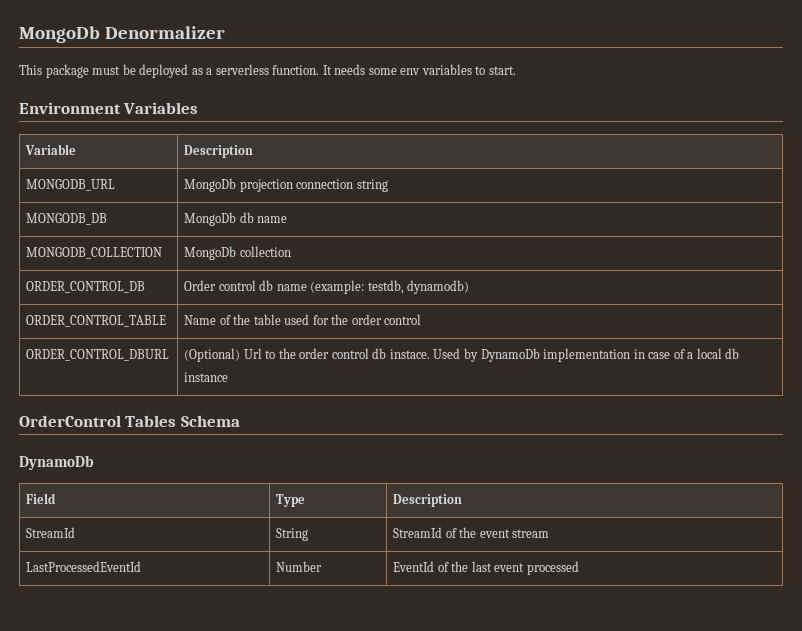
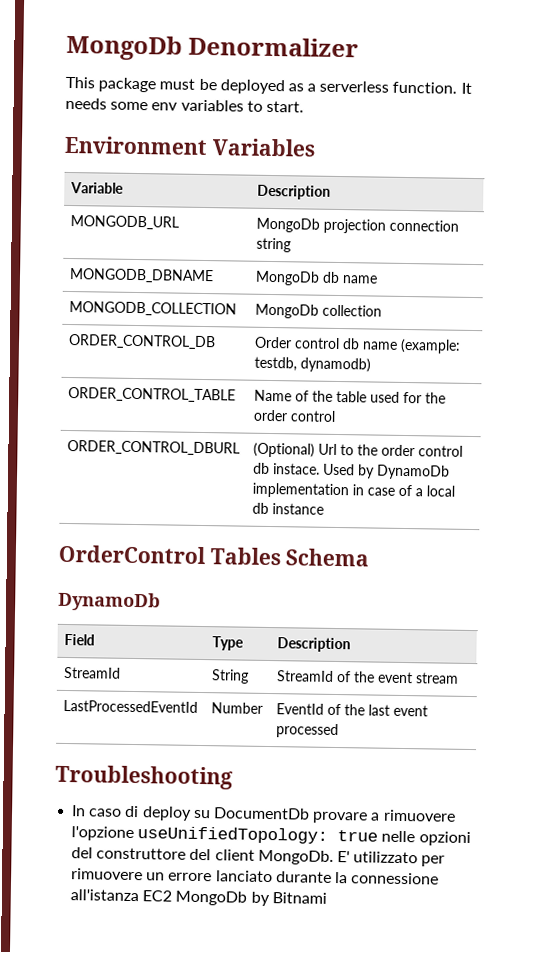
- MONGODB_DB | MongoDb db name
+ MONGODB_DBNAME | MongoDb db name
+ Troubleshooting
+ In caso di deploy su DocumentDb provare a rimuovere l'opzione useUnifiedTopology: true nelle opzioni del construttore del client MongoDb. E' utilizzato per rimuovere un errore lanciato durante la connessione all'istanza EC2 MongoDb by Bitnami

